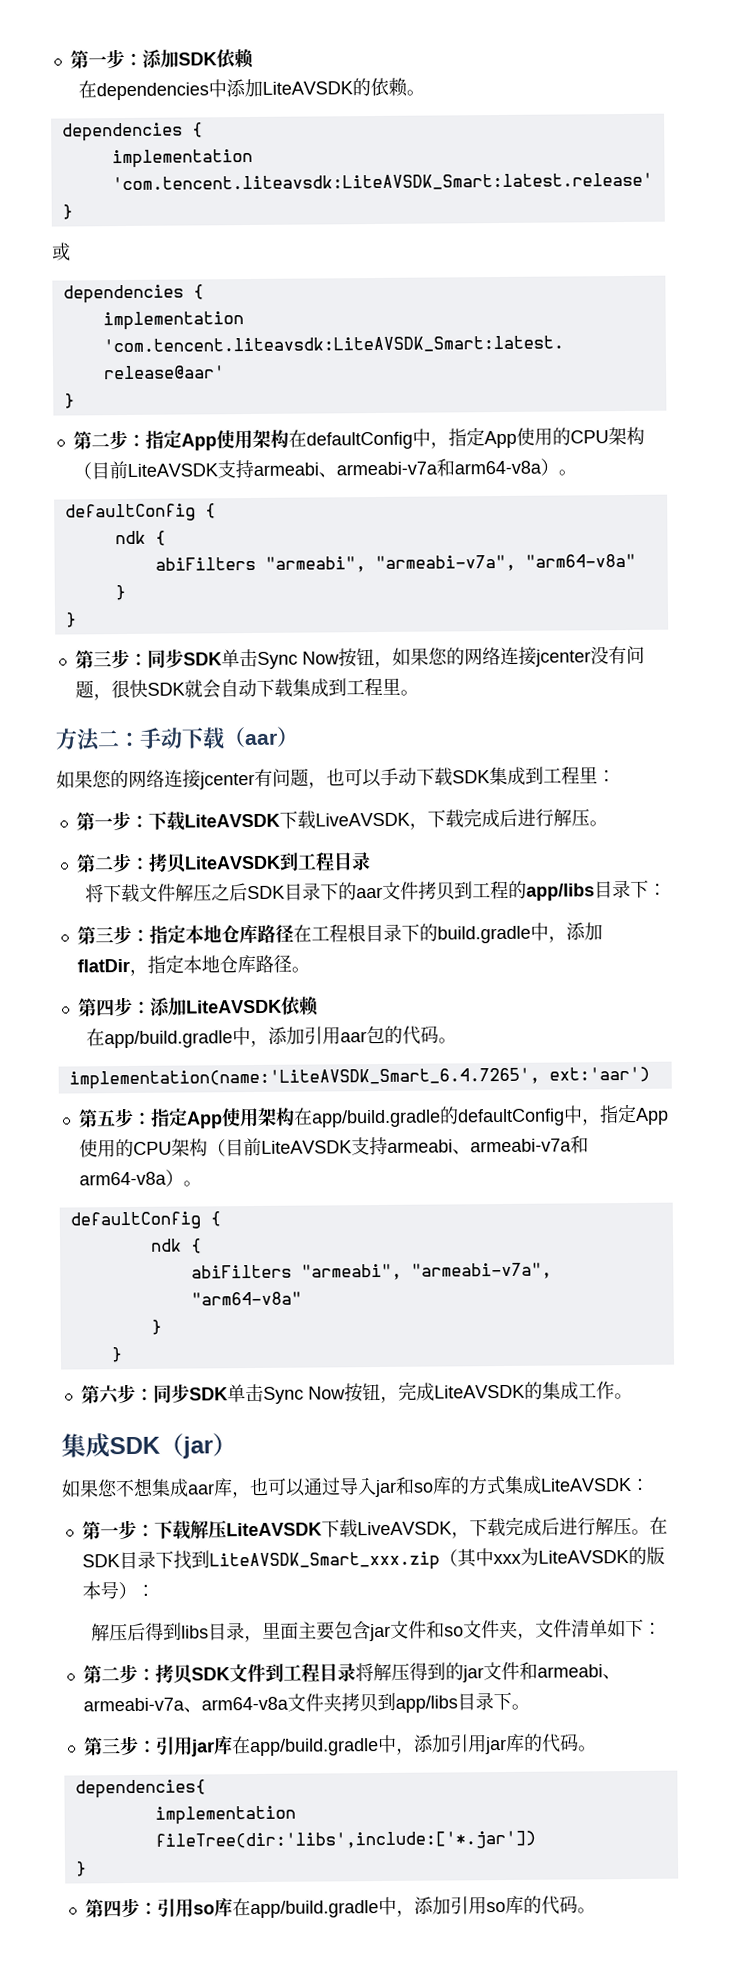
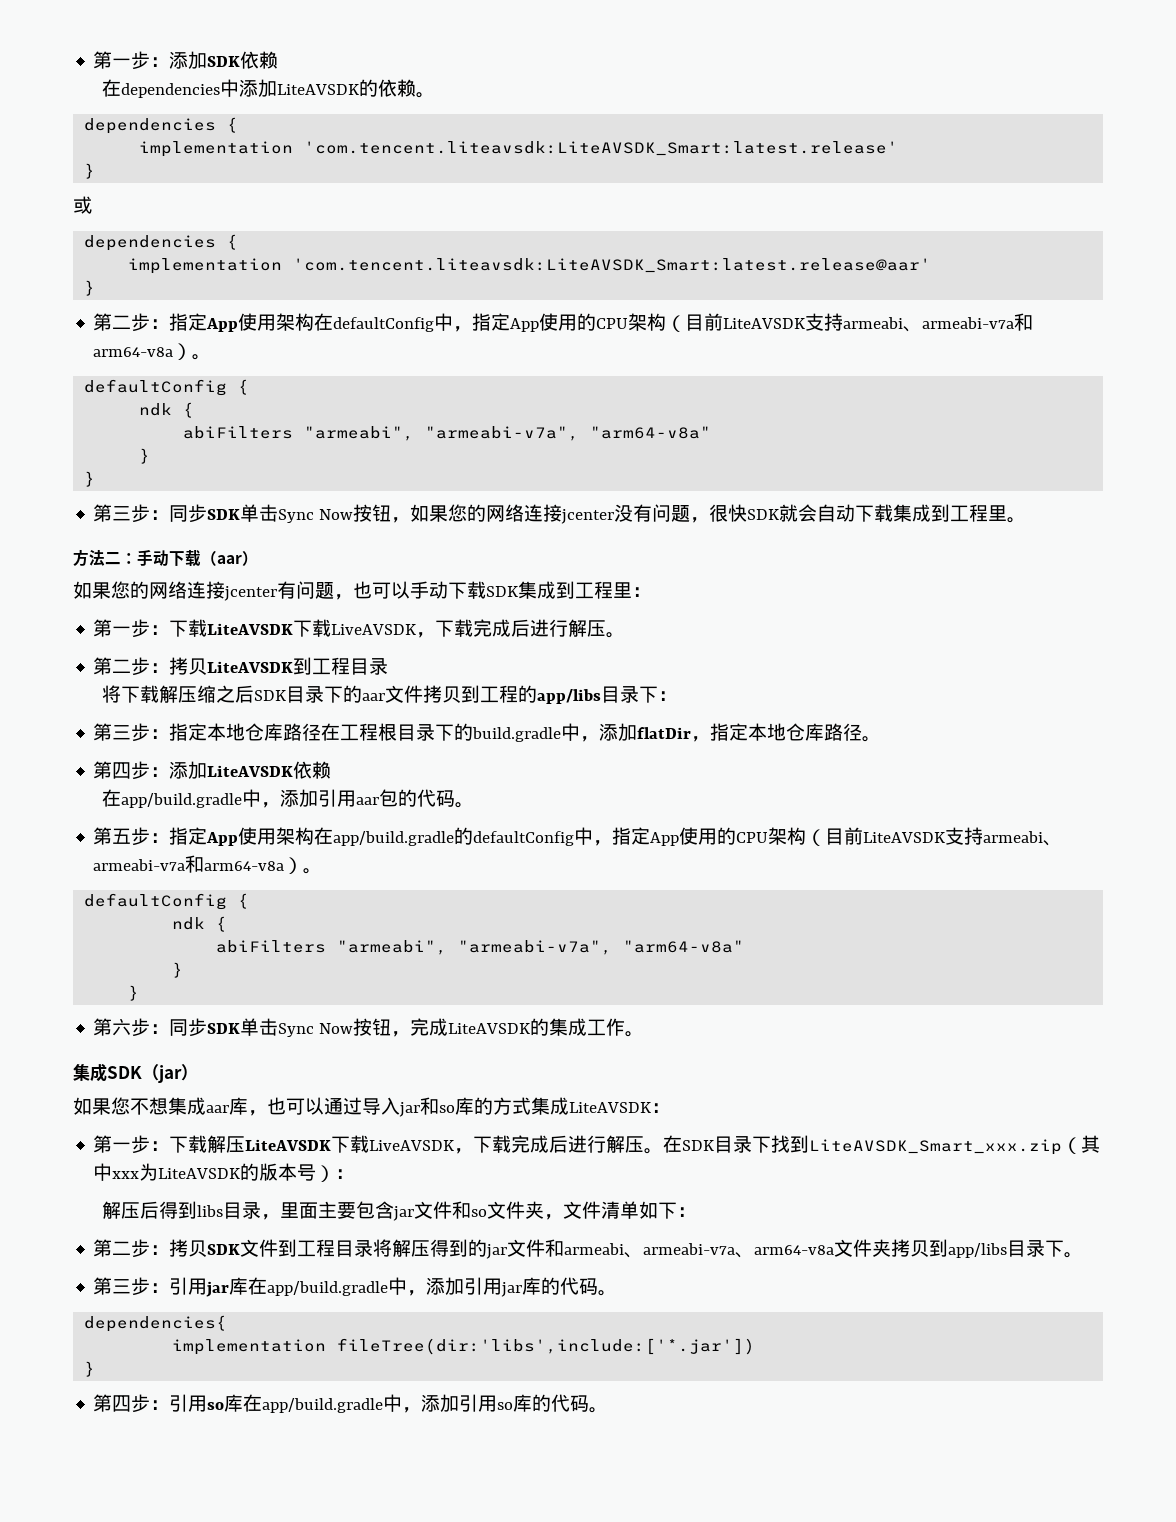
- 将下载文件解压之后SDK目录下的aar文件拷贝到工程的app/libs目录下：
+ 将下载解压缩之后SDK目录下的aar文件拷贝到工程的app/libs目录下：
- implementation(name:'LiteAVSDK_Smart_6.4.7265', ext:'aar')

